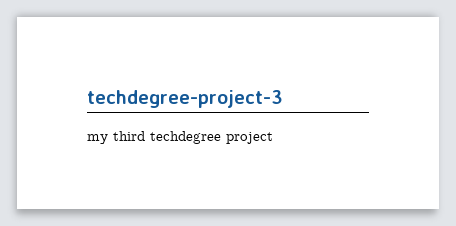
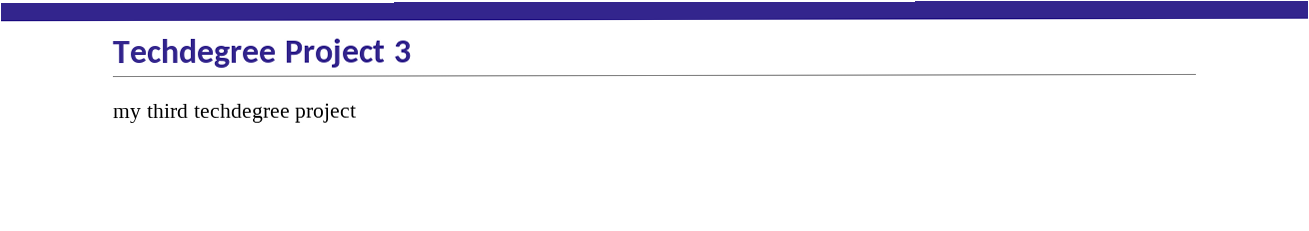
- techdegree-project-3
+ Techdegree Project 3

